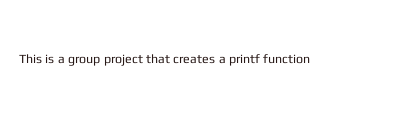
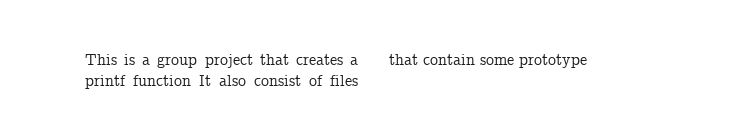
- This is a group project that creates a printf function
+ This is a group project that creates a printf function It also consist of files that contain some prototype

